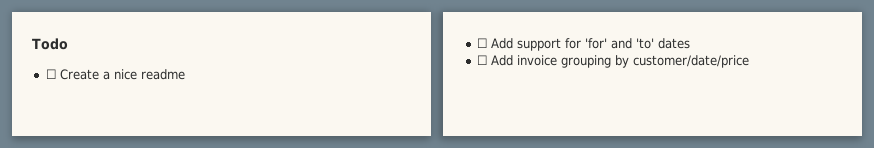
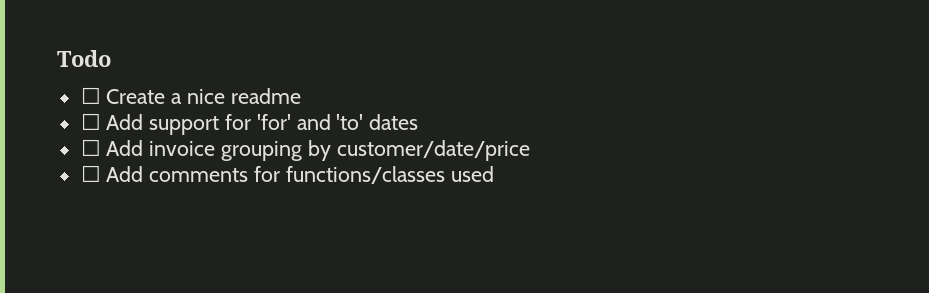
+ ☐ Add comments for functions/classes used

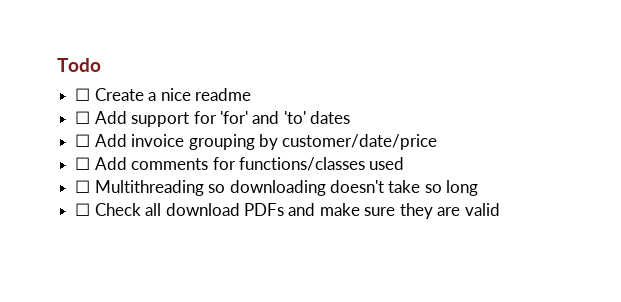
+ ☐ Multithreading so downloading doesn't take so long
+ ☐ Check all download PDFs and make sure they are valid

